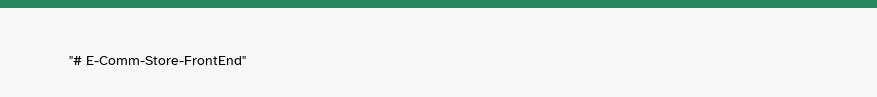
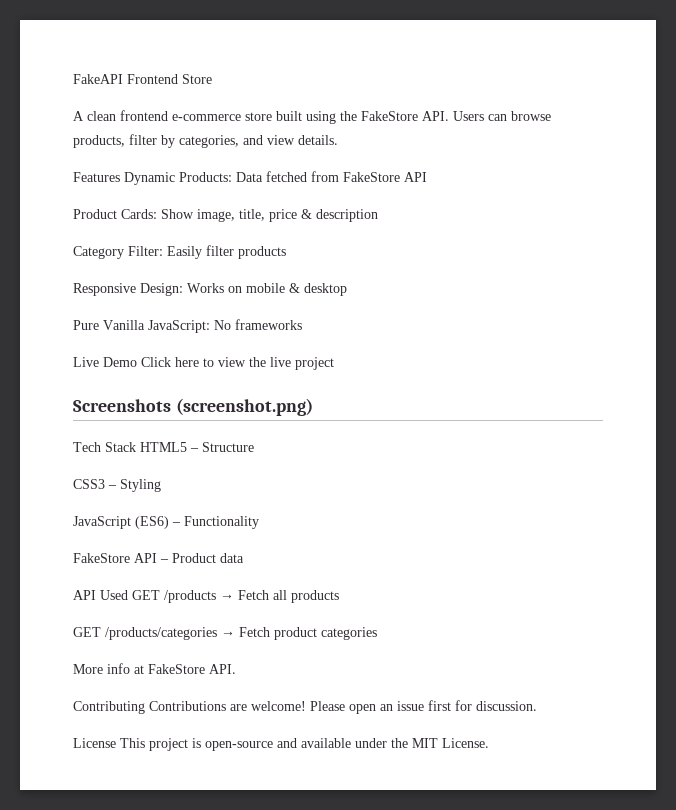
- "# E-Comm-Store-FrontEnd"
+ FakeAPI Frontend Store
+ A clean frontend e-commerce store built using the FakeStore API. Users can browse products, filter by categories, and view details.
+ Features Dynamic Products: Data fetched from FakeStore API
+ Product Cards: Show image, title, price & description
+ Category Filter: Easily filter products
+ Responsive Design: Works on mobile & desktop
+ Pure Vanilla JavaScript: No frameworks
+ Live Demo Click here to view the live project
+ Screenshots (screenshot.png)
+ Tech Stack HTML5 – Structure
+ CSS3 – Styling
+ JavaScript (ES6) – Functionality
+ FakeStore API – Product data
+ API Used GET /products → Fetch all products
+ GET /products/categories → Fetch product categories
+ More info at FakeStore API.
+ Contributing Contributions are welcome! Please open an issue first for discussion.
+ License This project is open-source and available under the MIT License.

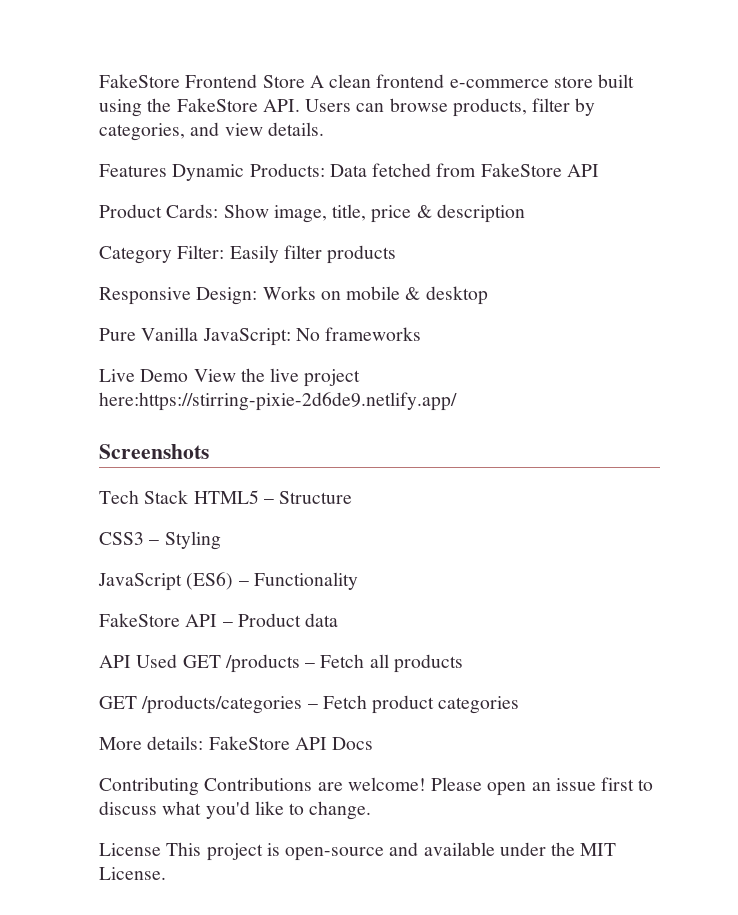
- FakeAPI Frontend Store
- A clean frontend e-commerce store built using the FakeStore API. Users can browse products, filter by categories, and view details.
+ FakeStore Frontend Store A clean frontend e-commerce store built using the FakeStore API. Users can browse products, filter by categories, and view details.
- Live Demo Click here to view the live project
+ Live Demo View the live project here:https://stirring-pixie-2d6de9.netlify.app/
- Screenshots (screenshot.png)
+ Screenshots
- API Used GET /products → Fetch all products
+ API Used GET /products – Fetch all products
- GET /products/categories → Fetch product categories
+ GET /products/categories – Fetch product categories
- More info at FakeStore API.
+ More details: FakeStore API Docs
- Please open an issue first for discussion.
+ Please open an issue first to discuss what you'd like to change.

